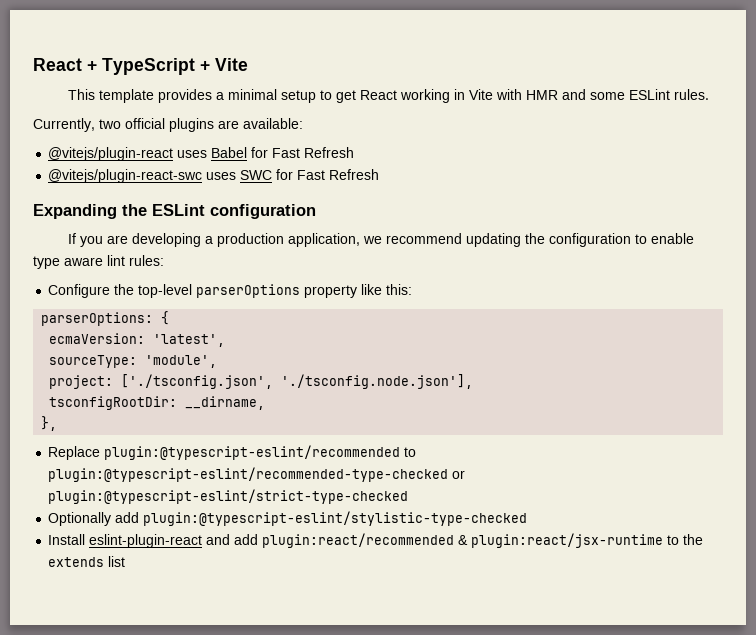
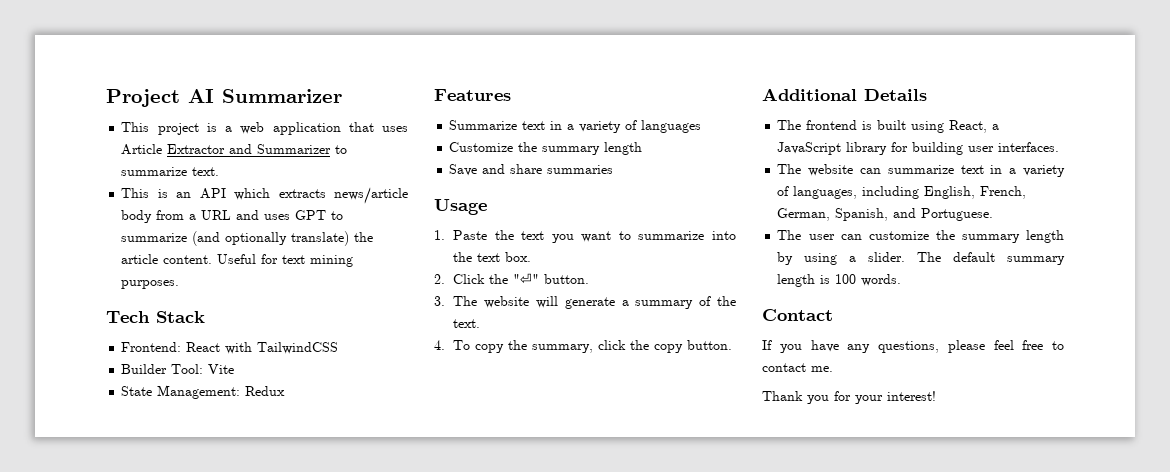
- React + TypeScript + Vite
- This template provides a minimal setup to get React working in Vite with HMR and some ESLint rules.
- Currently, two official plugins are available:
- @vitejs/plugin-react uses Babel for Fast Refresh
- @vitejs/plugin-react-swc uses SWC for Fast Refresh
- Expanding the ESLint configuration
- If you are developing a production application, we recommend updating the configuration to enable type aware lint rules:
- Configure the top-level parserOptions property like this:
- parserOptions: {
- ecmaVersion: 'latest',
- sourceType: 'module',
- project: ['./tsconfig.json', './tsconfig.node.json'],
- tsconfigRootDir: __dirname,
- },
- Replace plugin:@typescript-eslint/recommended to plugin:@typescript-eslint/recommended-type-checked or plugin:@typescript-eslint/strict-type-checked
- Optionally add plugin:@typescript-eslint/stylistic-type-checked
- Install eslint-plugin-react and add plugin:react/recommended & plugin:react/jsx-runtime to the extends list
+ Project AI Summarizer
+ This project is a web application that uses Article Extractor and Summarizer to summarize text.
+ This is an API which extracts news/article body from a URL and uses GPT to summarize (and optionally translate) the article content. Useful for text mining purposes.
+ Tech Stack
+ Frontend: React with TailwindCSS
+ Builder Tool: Vite
+ State Management: Redux
+ Features
+ Summarize text in a variety of languages
+ Customize the summary length
+ Save and share summaries
+ Usage
+ 1. Paste the text you want to summarize into the text box.
+ 2. Click the "⏎" button.
+ 3. The website will generate a summary of the text.
+ 4. To copy the summary, click the copy button.
+ Additional Details
+ The frontend is built using React, a JavaScript library for building user interfaces.
+ The website can summarize text in a variety of languages, including English, French, German, Spanish, and Portuguese.
+ The user can customize the summary length by using a slider. The default summary length is 100 words.
+ Contact
+ If you have any questions, please feel free to contact me.
+ Thank you for your interest!

